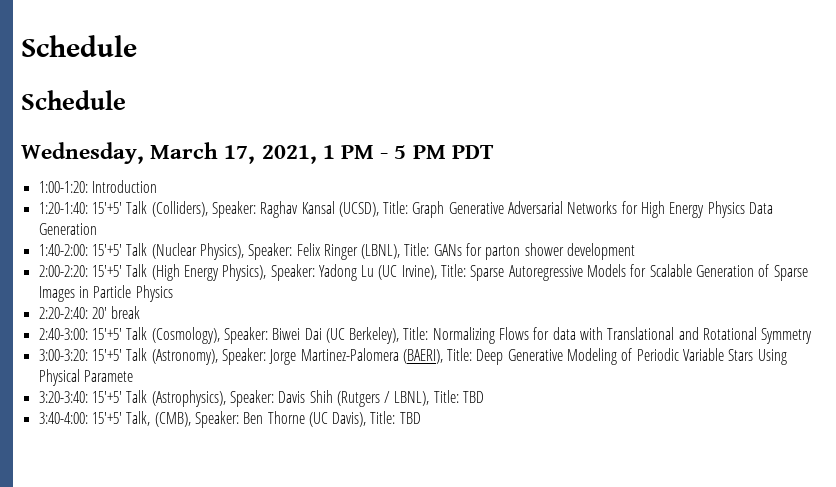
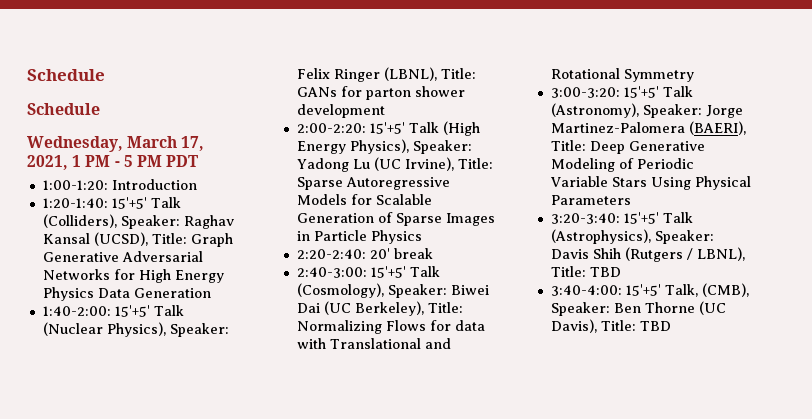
- 3:00-3:20: 15'+5' Talk (Astronomy), Speaker: Jorge Martinez-Palomera (BAERI), Title: Deep Generative Modeling of Periodic Variable Stars Using Physical Paramete
+ 3:00-3:20: 15'+5' Talk (Astronomy), Speaker: Jorge Martinez-Palomera (BAERI), Title: Deep Generative Modeling of Periodic Variable Stars Using Physical Parameters

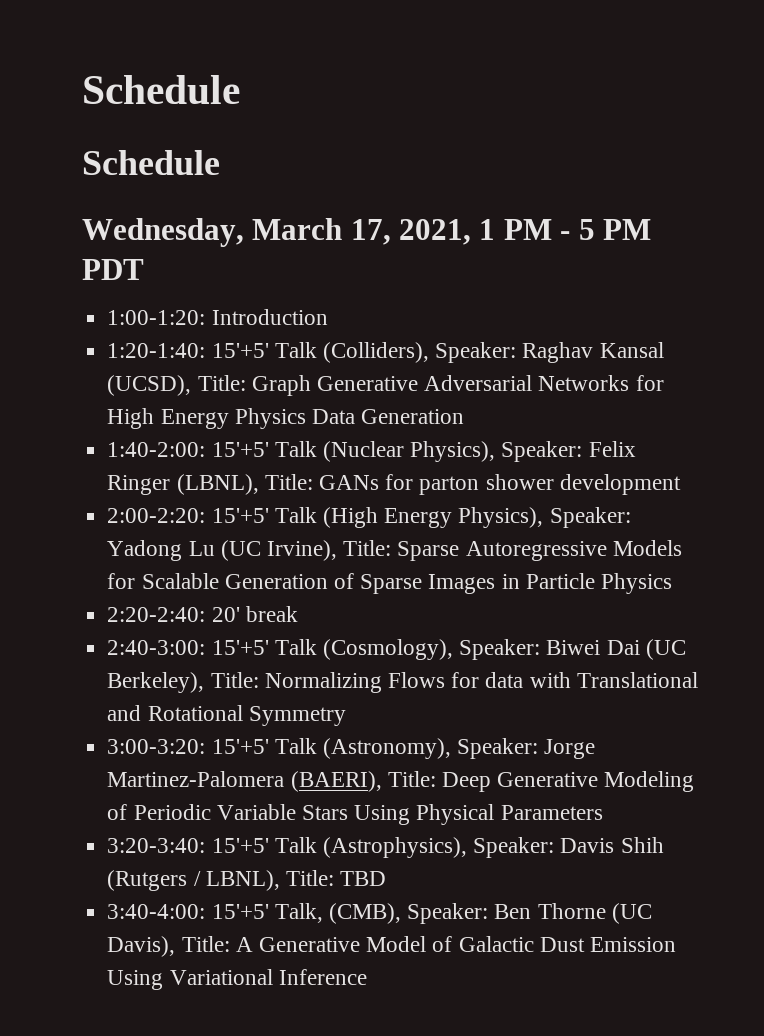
- 3:40-4:00: 15'+5' Talk, (CMB), Speaker: Ben Thorne (UC Davis), Title: TBD
+ 3:40-4:00: 15'+5' Talk, (CMB), Speaker: Ben Thorne (UC Davis), Title: A Generative Model of Galactic Dust Emission Using Variational Inference

